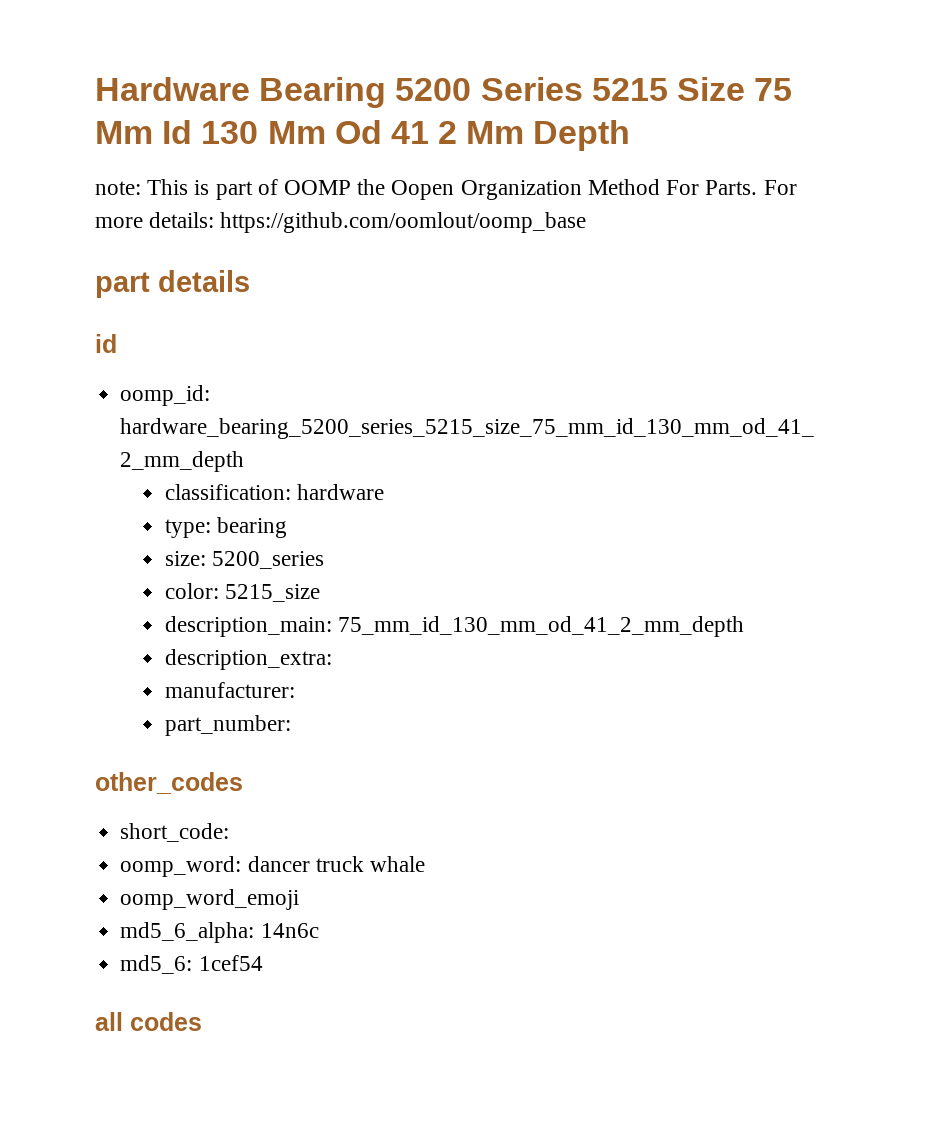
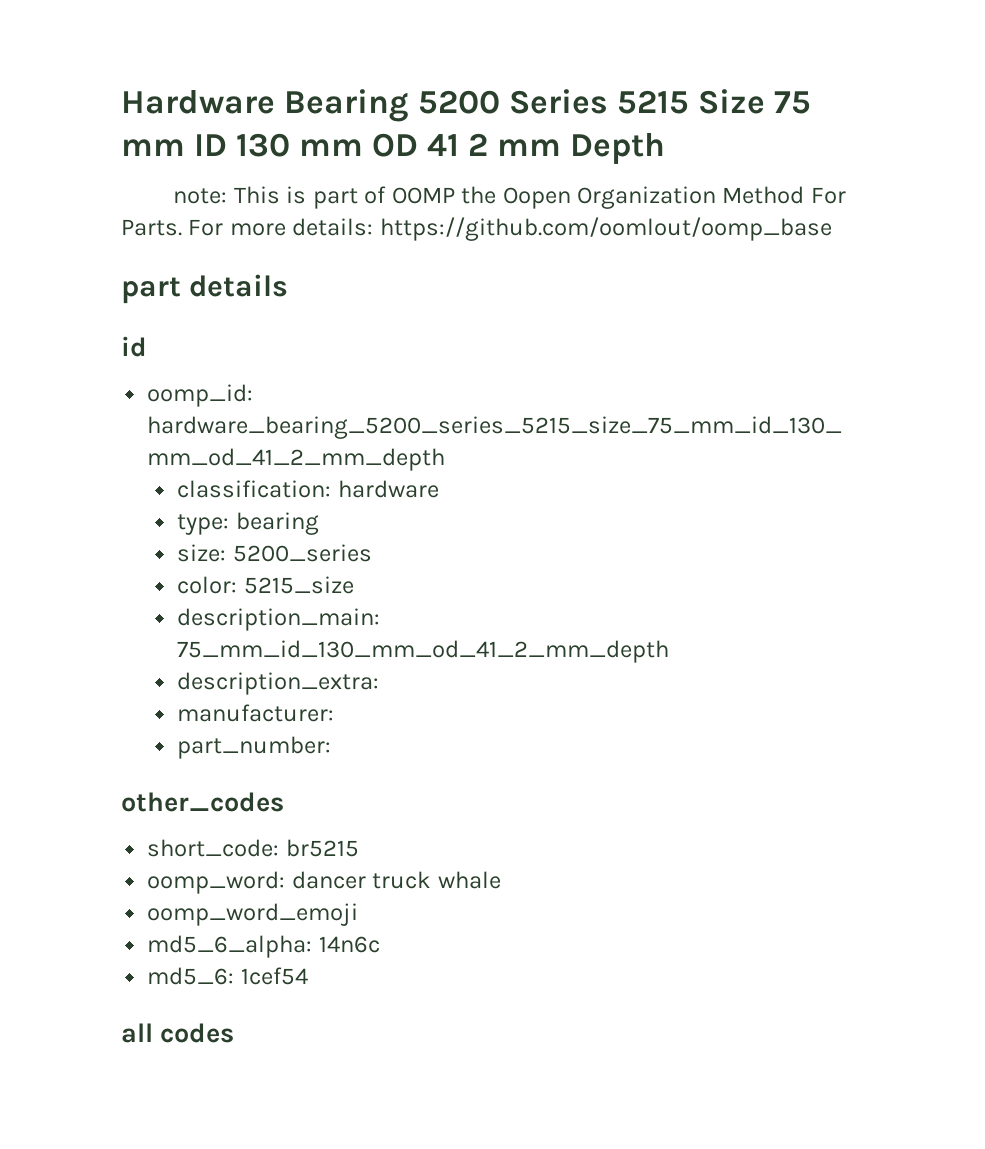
- Hardware Bearing 5200 Series 5215 Size 75 Mm Id 130 Mm Od 41 2 Mm Depth
+ Hardware Bearing 5200 Series 5215 Size 75 mm ID 130 mm OD 41 2 mm Depth
- short_code:
+ short_code: br5215

